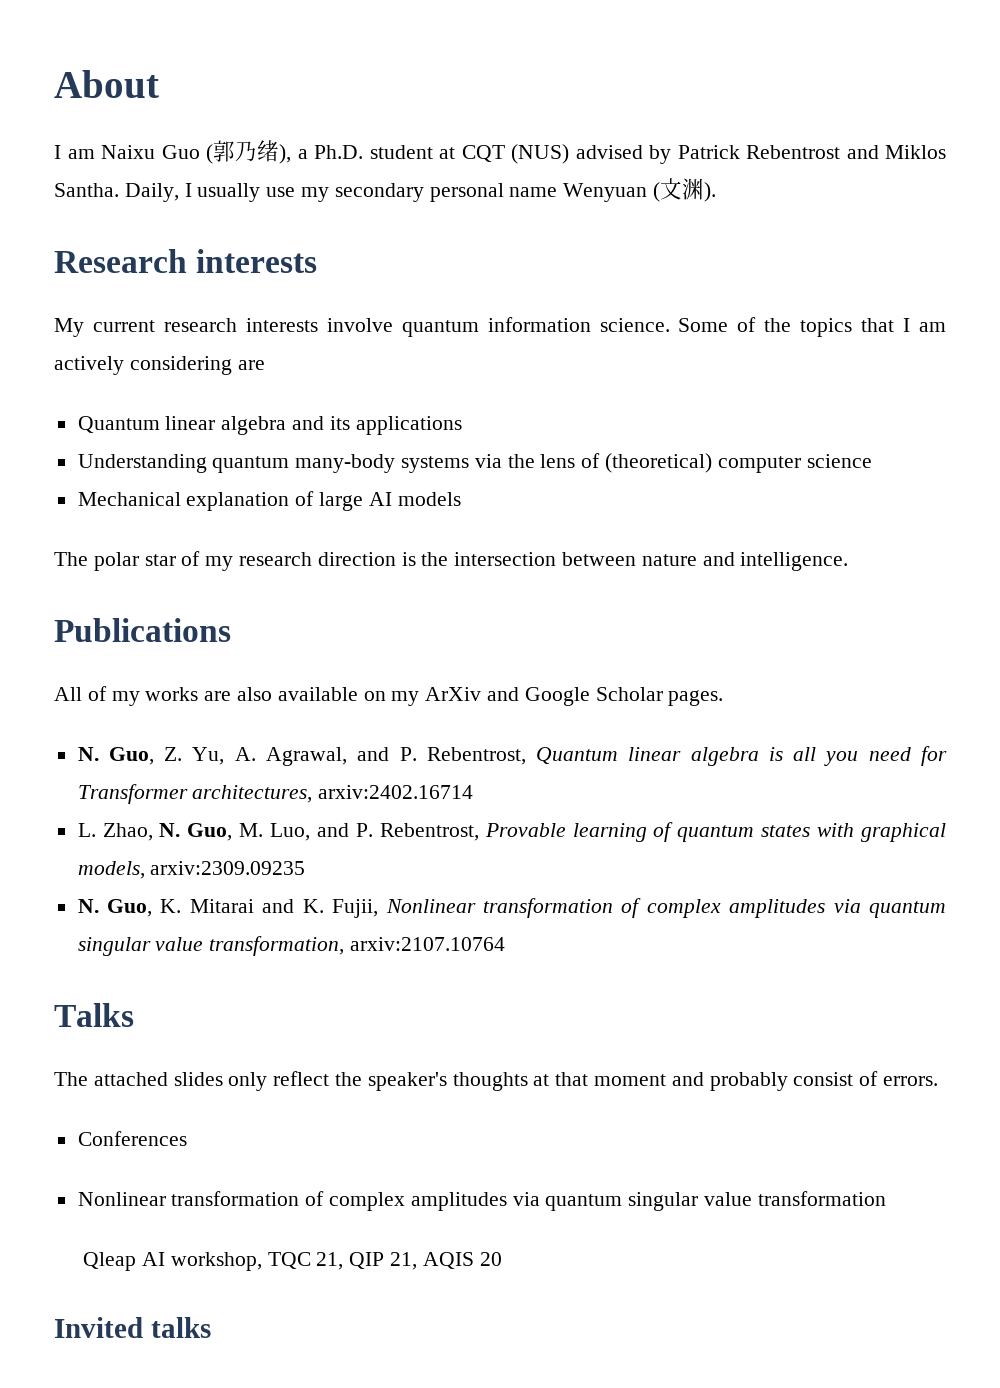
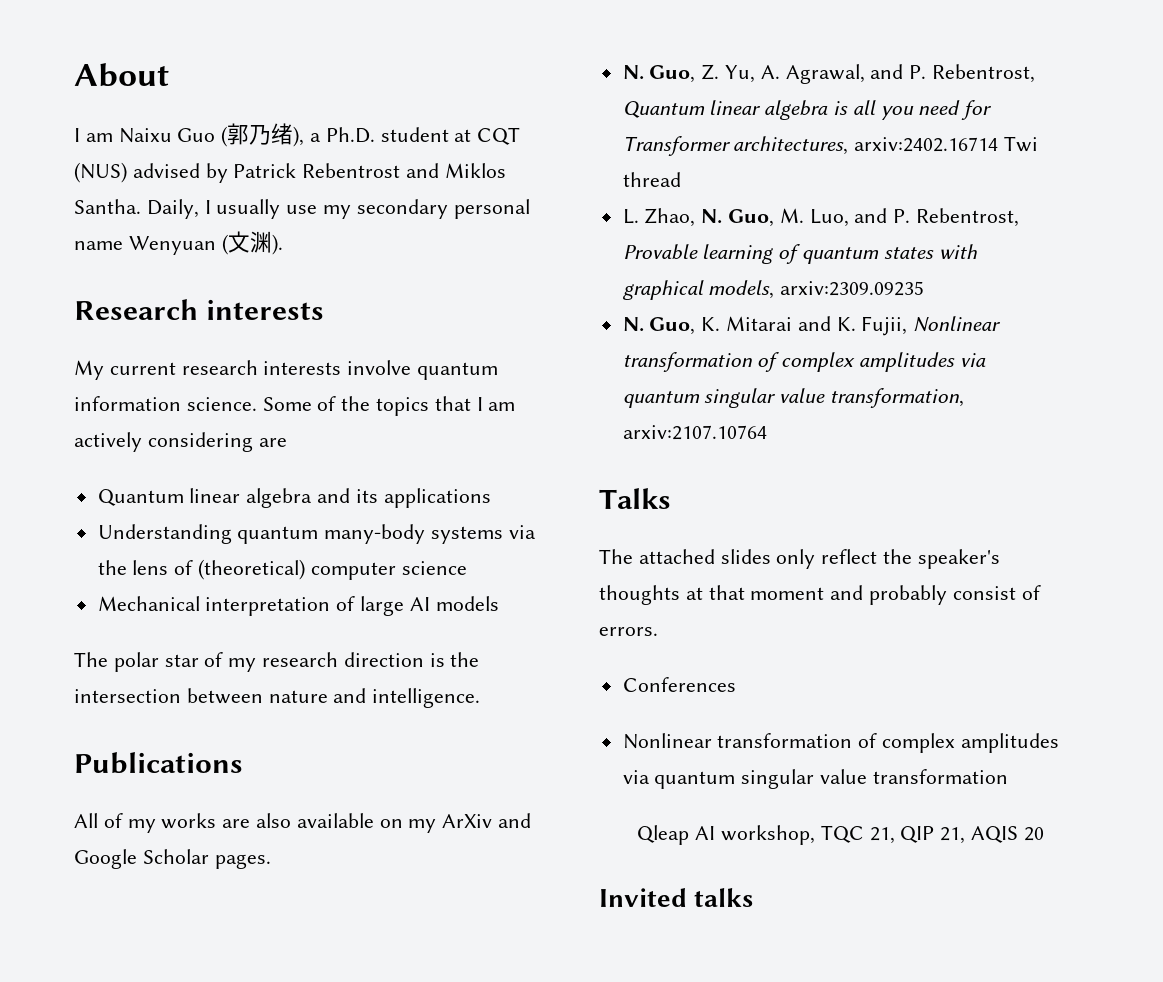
- Mechanical explanation of large AI models
+ Mechanical interpretation of large AI models
- N. Guo, Z. Yu, A. Agrawal, and P. Rebentrost, Quantum linear algebra is all you need for Transformer architectures, arxiv:2402.16714
+ N. Guo, Z. Yu, A. Agrawal, and P. Rebentrost, Quantum linear algebra is all you need for Transformer architectures, arxiv:2402.16714 Twi thread

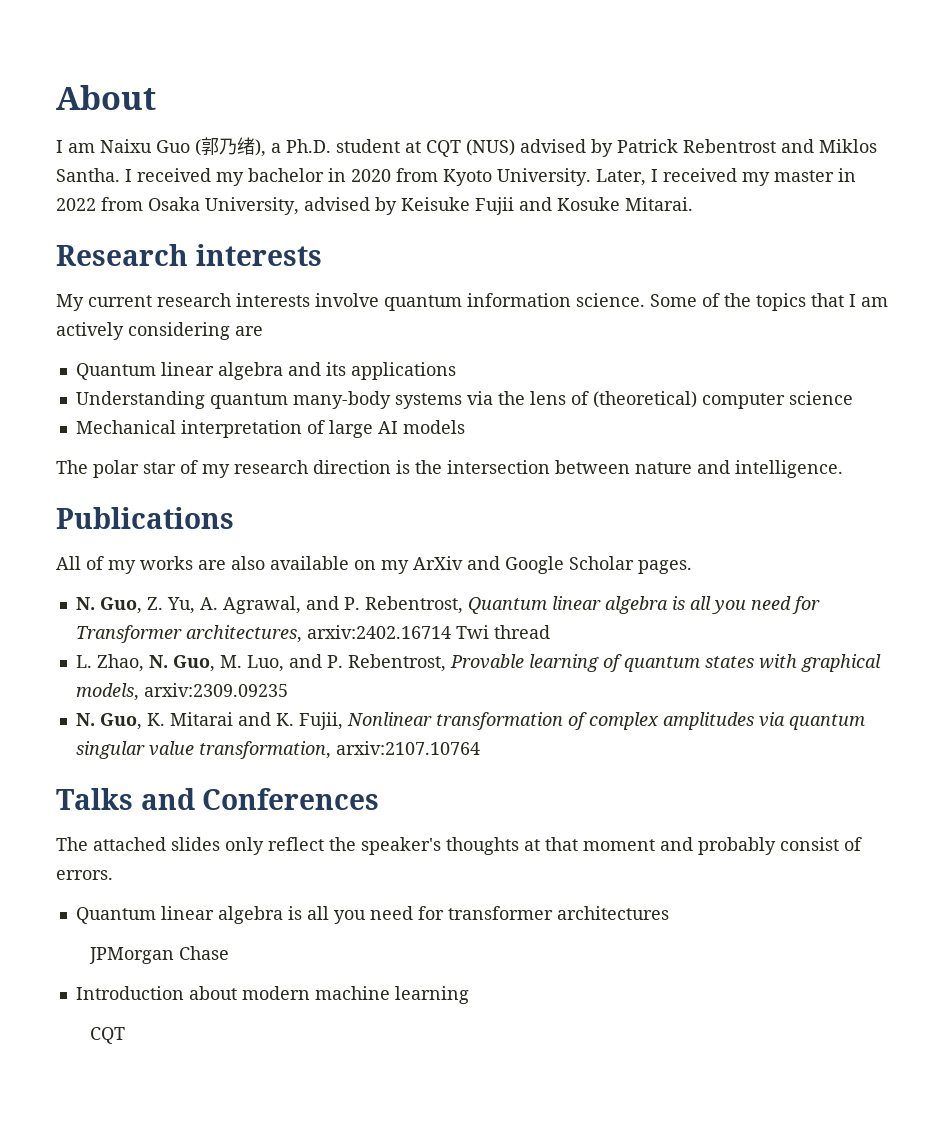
- Daily, I usually use my secondary personal name Wenyuan (文渊).
+ I received my bachelor in 2020 from Kyoto University. Later, I received my master in 2022 from Osaka University, advised by Keisuke Fujii and Kosuke Mitarai.
- Talks
+ Talks and Conferences
- Conferences
- Nonlinear transformation of complex amplitudes via quantum singular value transformation
- Qleap AI workshop, TQC 21, QIP 21, AQIS 20
- Invited talks
+ Quantum linear algebra is all you need for transformer architectures
+ JPMorgan Chase
+ Introduction about modern machine learning
+ CQT

